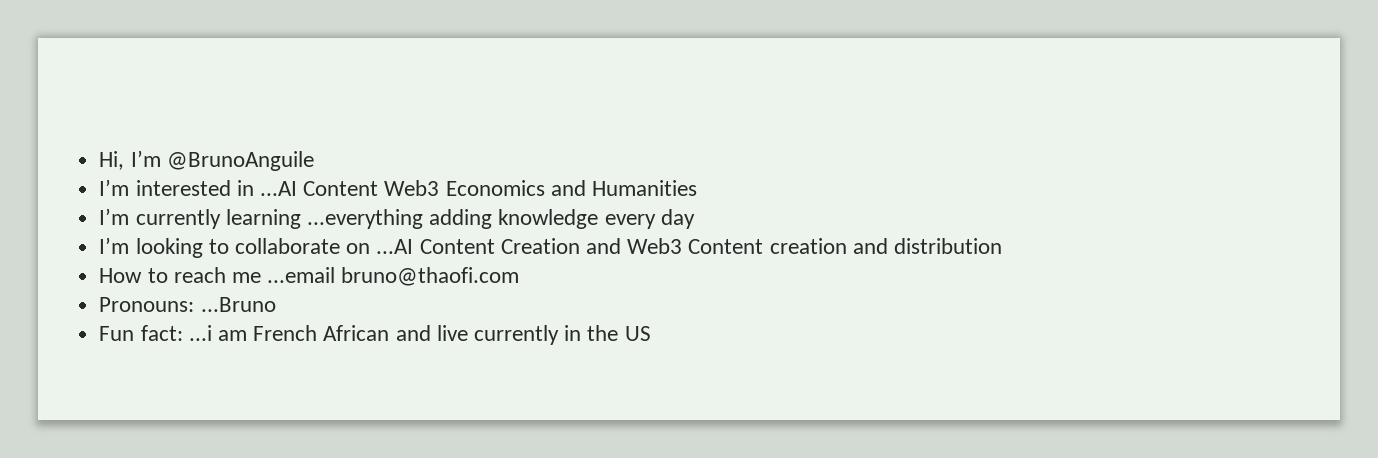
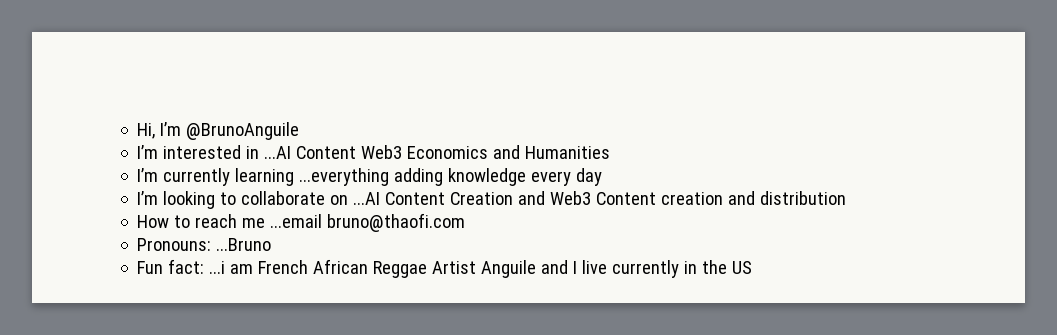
- Fun fact: ...i am French African and live currently in the US
+ Fun fact: ...i am French African Reggae Artist Anguile and I live currently in the US

